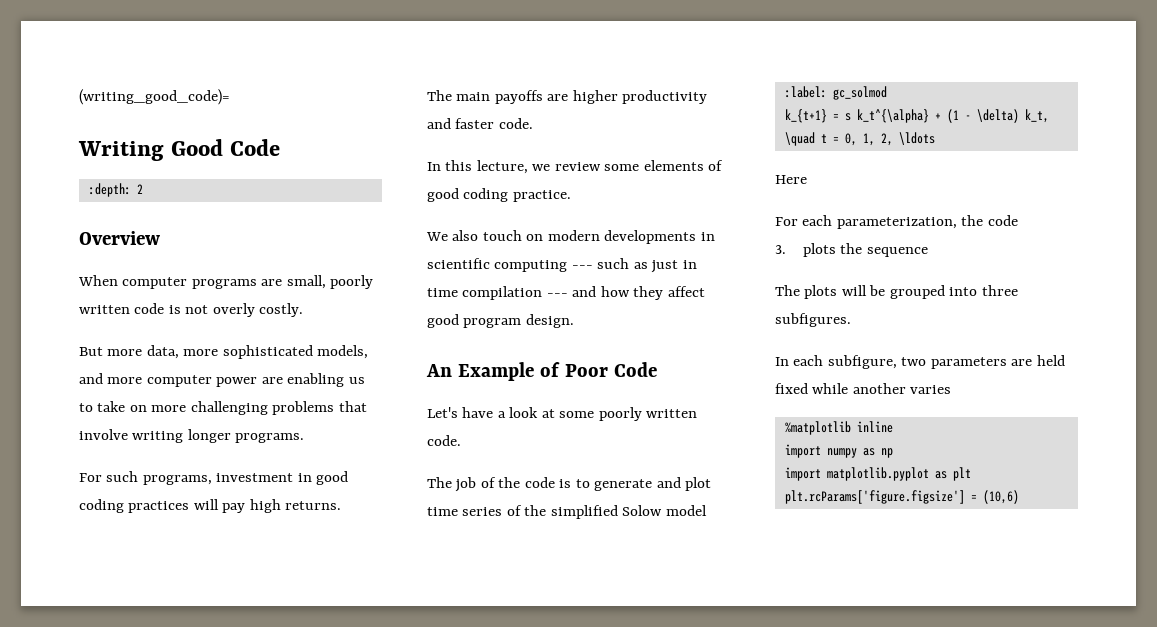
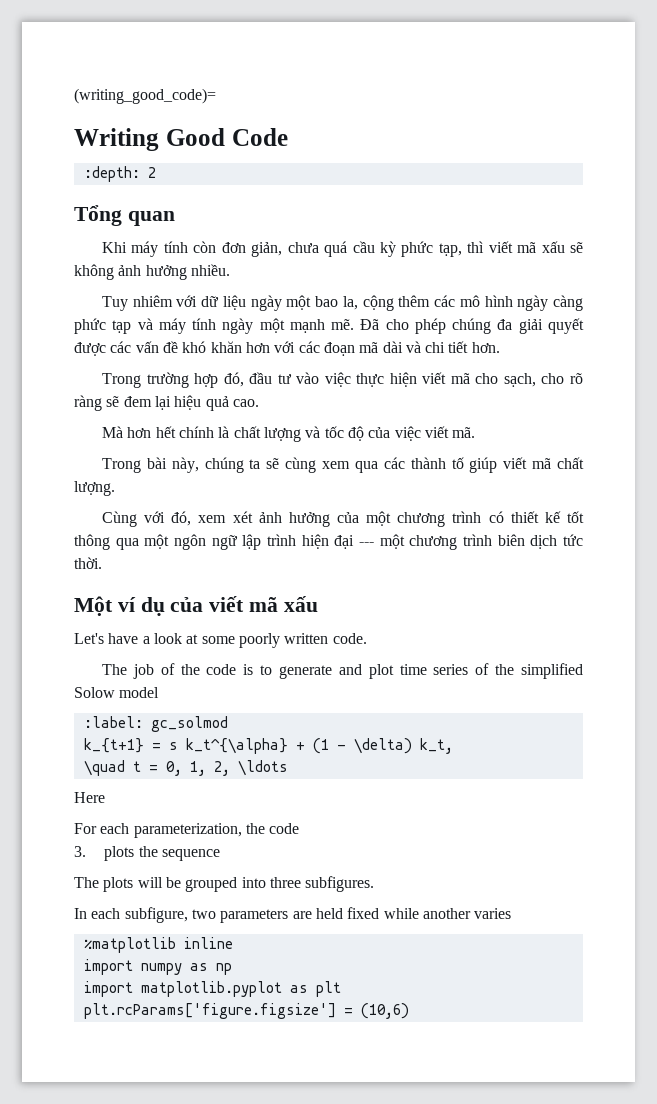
- Overview
- When computer programs are small, poorly written code is not overly costly.
- But more data, more sophisticated models, and more computer power are enabling us to take on more challenging problems that involve writing longer programs.
- For such programs, investment in good coding practices will pay high returns.
- The main payoffs are higher productivity and faster code.
- In this lecture, we review some elements of good coding practice.
- We also touch on modern developments in scientific computing --- such as just in time compilation --- and how they affect good program design.
- An Example of Poor Code
+ Tổng quan
+ Khi máy tính còn đơn giản, chưa quá cầu kỳ phức tạp, thì viết mã xấu sẽ không ảnh hưởng nhiều.
+ Tuy nhiêm với dữ liệu ngày một bao la, cộng thêm các mô hình ngày càng phức tạp và máy tính ngày một mạnh mẽ. Đã cho phép chúng đa giải quyết được các vấn đề khó khăn hơn với các đoạn mã dài và chi tiết hơn.
+ Trong trường hợp đó, đầu tư vào việc thực hiện viết mã cho sạch, cho rõ ràng sẽ đem lại hiệu quả cao.
+ Mà hơn hết chính là chất lượng và tốc độ của việc viết mã.
+ Trong bài này, chúng ta sẽ cùng xem qua các thành tố giúp viết mã chất lượng.
+ Cùng với đó, xem xét ảnh hưởng của một chương trình có thiết kế tốt thông qua một ngôn ngữ lập trình hiện đại --- một chương trình biên dịch tức thời.
+ Một ví dụ của viết mã xấu

